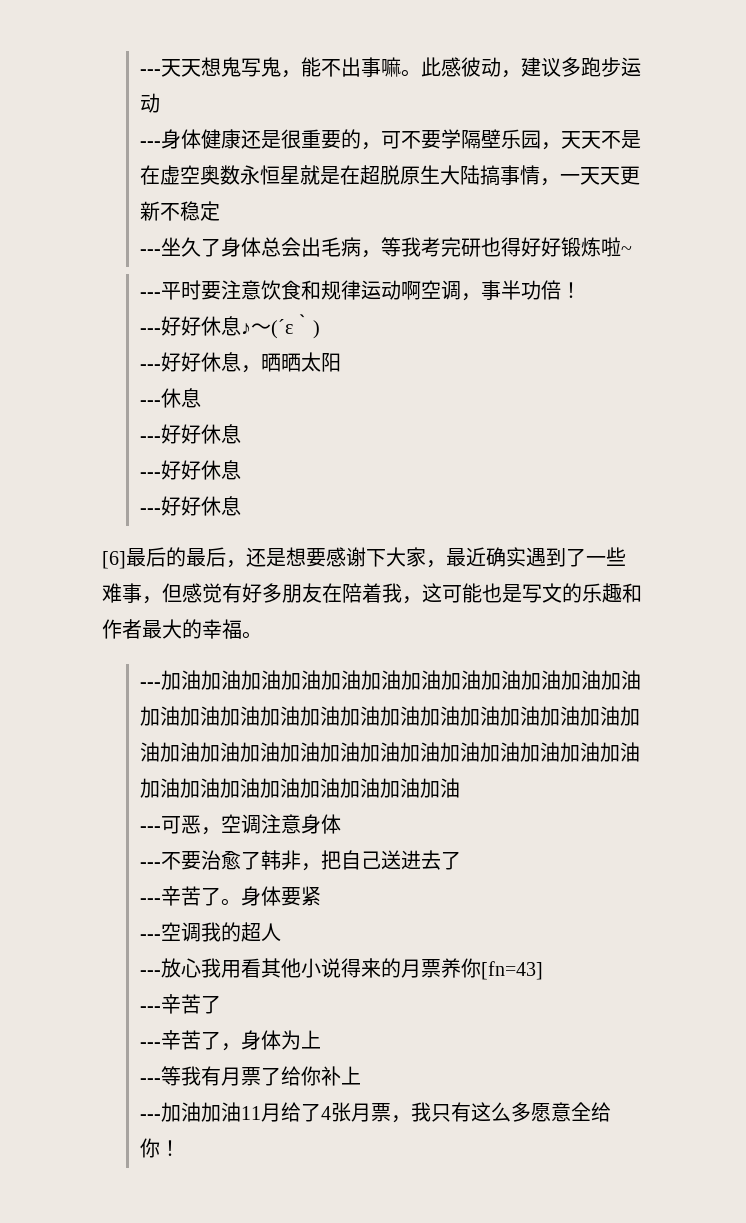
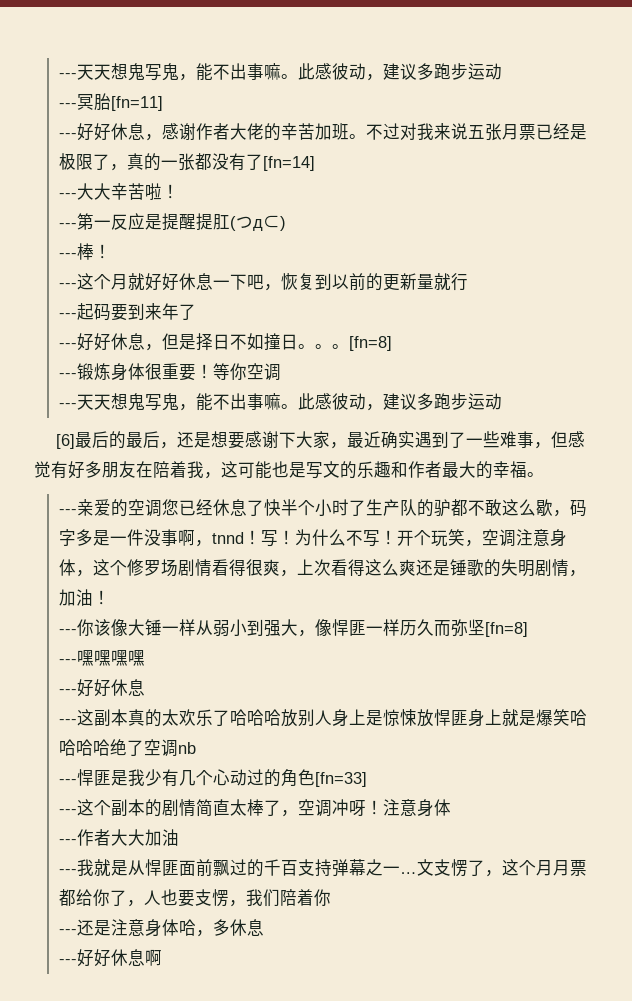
- ---身体健康还是很重要的，可不要学隔壁乐园，天天不是在虚空奥数永恒星就是在超脱原生大陆搞事情，一天天更新不稳定
- ---坐久了身体总会出毛病，等我考完研也得好好锻炼啦~
- ---平时要注意饮食和规律运动啊空调，事半功倍！
- ---好好休息♪～(´ε｀)
- ---好好休息，晒晒太阳
- ---休息
- ---好好休息
- ---好好休息
- ---好好休息
+ ---冥胎[fn=11]
+ ---好好休息，感谢作者大佬的辛苦加班。不过对我来说五张月票已经是极限了，真的一张都没有了[fn=14]
+ ---大大辛苦啦！
+ ---第一反应是提醒提肛(つд⊂)
+ ---棒！
+ ---这个月就好好休息一下吧，恢复到以前的更新量就行
+ ---起码要到来年了
+ ---好好休息，但是择日不如撞日。。。[fn=8]
+ ---锻炼身体很重要！等你空调
+ ---天天想鬼写鬼，能不出事嘛。此感彼动，建议多跑步运动
- ---加油加油加油加油加油加油加油加油加油加油加油加油加油加油加油加油加油加油加油加油加油加油加油加油加油加油加油加油加油加油加油加油加油加油加油加油加油加油加油加油加油加油加油加油加油
- ---可恶，空调注意身体
- ---不要治愈了韩非，把自己送进去了
- ---辛苦了。身体要紧
- ---空调我的超人
- ---放心我用看其他小说得来的月票养你[fn=43]
- ---辛苦了
- ---辛苦了，身体为上
- ---等我有月票了给你补上
- ---加油加油11月给了4张月票，我只有这么多愿意全给你！
+ ---亲爱的空调您已经休息了快半个小时了生产队的驴都不敢这么歇，码字多是一件没事啊，tnnd！写！为什么不写！开个玩笑，空调注意身体，这个修罗场剧情看得很爽，上次看得这么爽还是锤歌的失明剧情，加油！
+ ---你该像大锤一样从弱小到强大，像悍匪一样历久而弥坚[fn=8]
+ ---嘿嘿嘿嘿
+ ---好好休息
+ ---这副本真的太欢乐了哈哈哈放别人身上是惊悚放悍匪身上就是爆笑哈哈哈哈绝了空调nb
+ ---悍匪是我少有几个心动过的角色[fn=33]
+ ---这个副本的剧情简直太棒了，空调冲呀！注意身体
+ ---作者大大加油
+ ---我就是从悍匪面前飘过的千百支持弹幕之一…文支愣了，这个月月票都给你了，人也要支愣，我们陪着你
+ ---还是注意身体哈，多休息
+ ---好好休息啊

